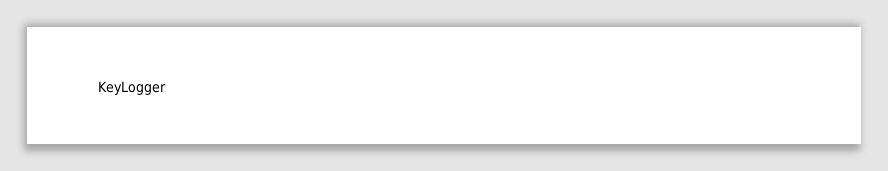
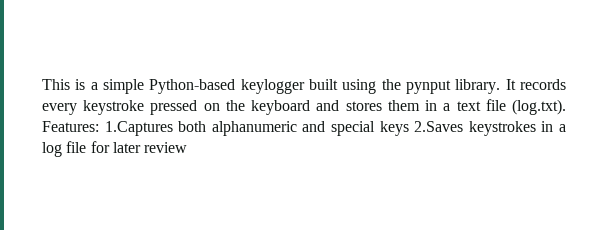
- KeyLogger
+ This is a simple Python-based keylogger built using the pynput library. It records every keystroke pressed on the keyboard and stores them in a text file (log.txt). Features: 1.Captures both alphanumeric and special keys 2.Saves keystrokes in a log file for later review

